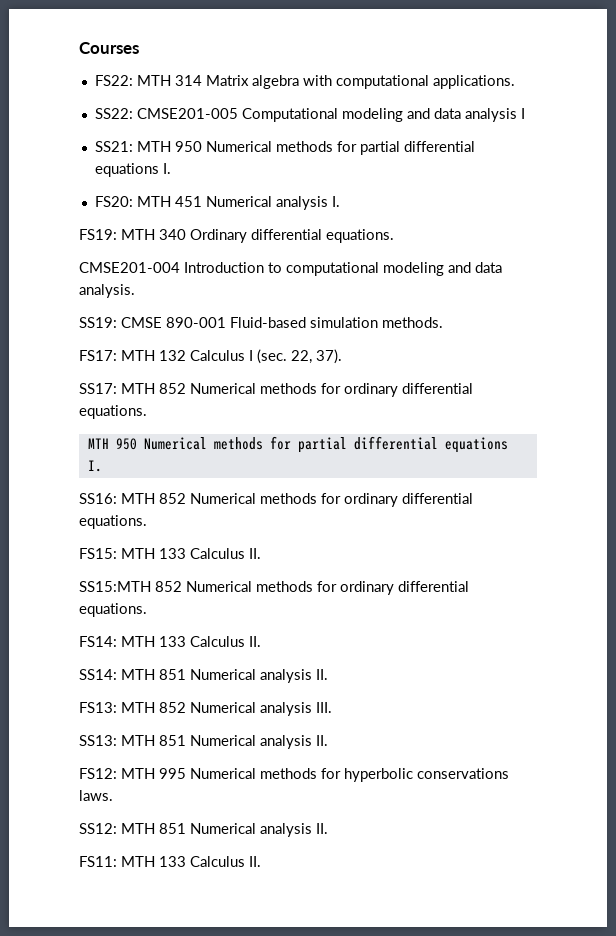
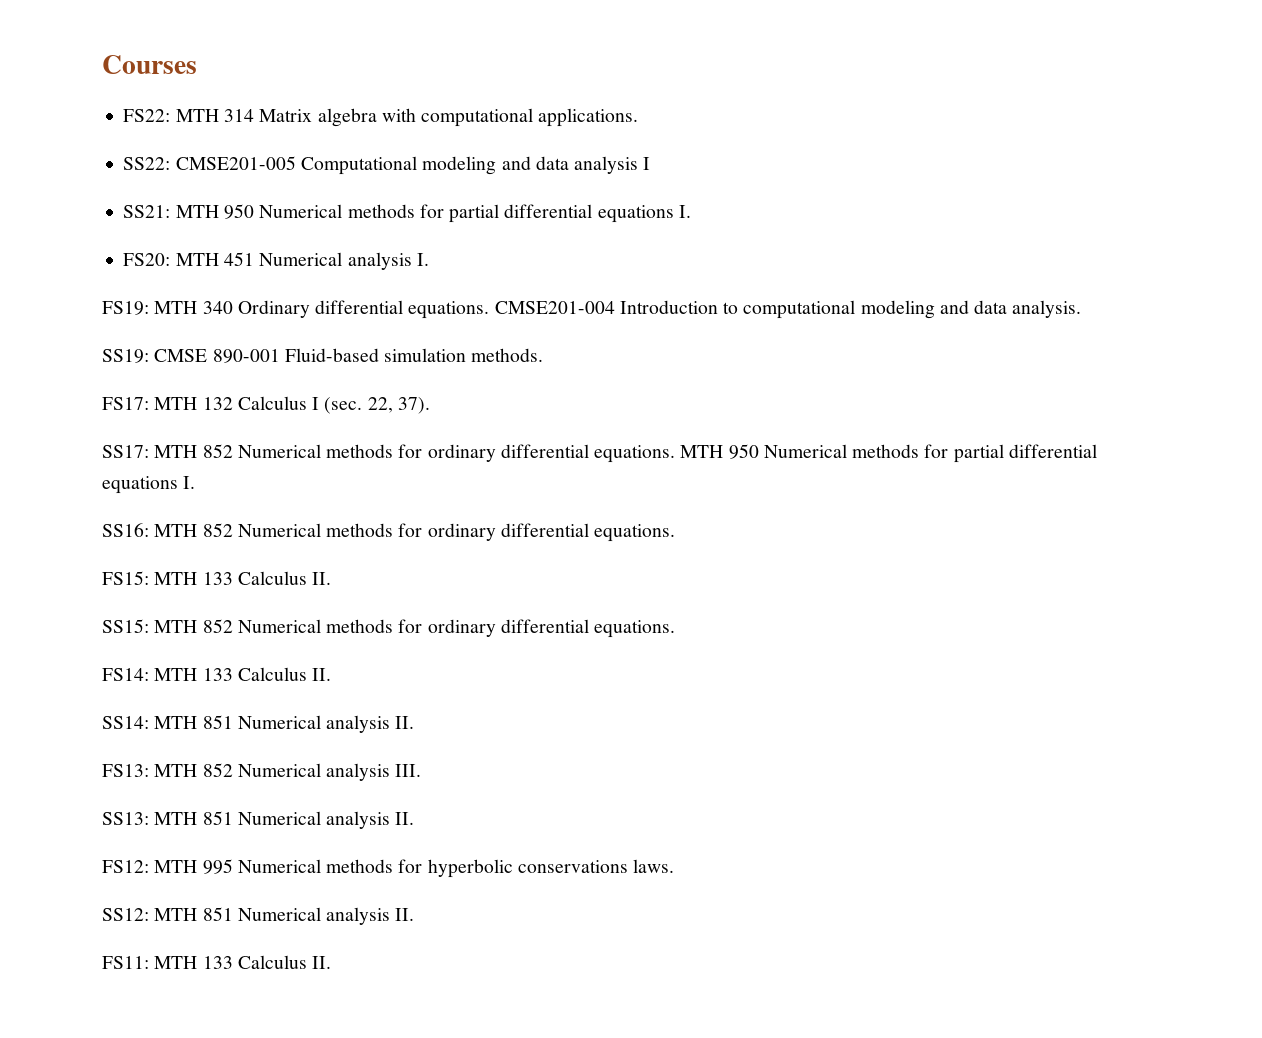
- FS19: MTH 340 Ordinary differential equations.
- CMSE201-004 Introduction to computational modeling and data analysis.
+ FS19: MTH 340 Ordinary differential equations. CMSE201-004 Introduction to computational modeling and data analysis.
- SS17: MTH 852 Numerical methods for ordinary differential equations.
- MTH 950 Numerical methods for partial differential equations I.
+ SS17: MTH 852 Numerical methods for ordinary differential equations. MTH 950 Numerical methods for partial differential equations I.
- SS15:MTH 852 Numerical methods for ordinary differential equations.
+ SS15: MTH 852 Numerical methods for ordinary differential equations.

